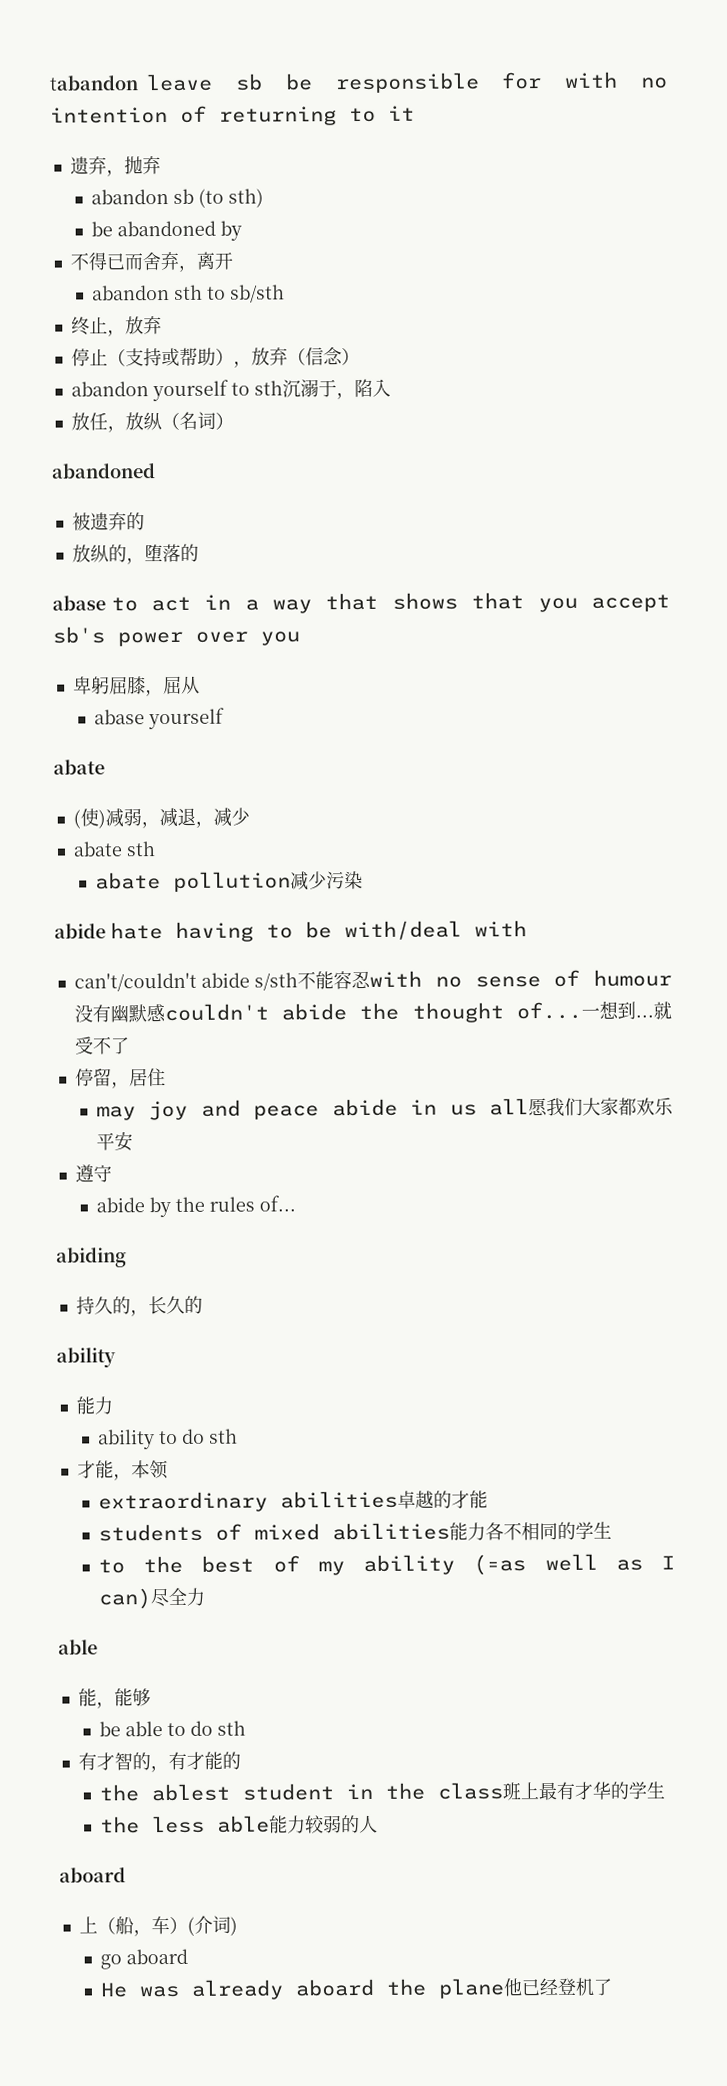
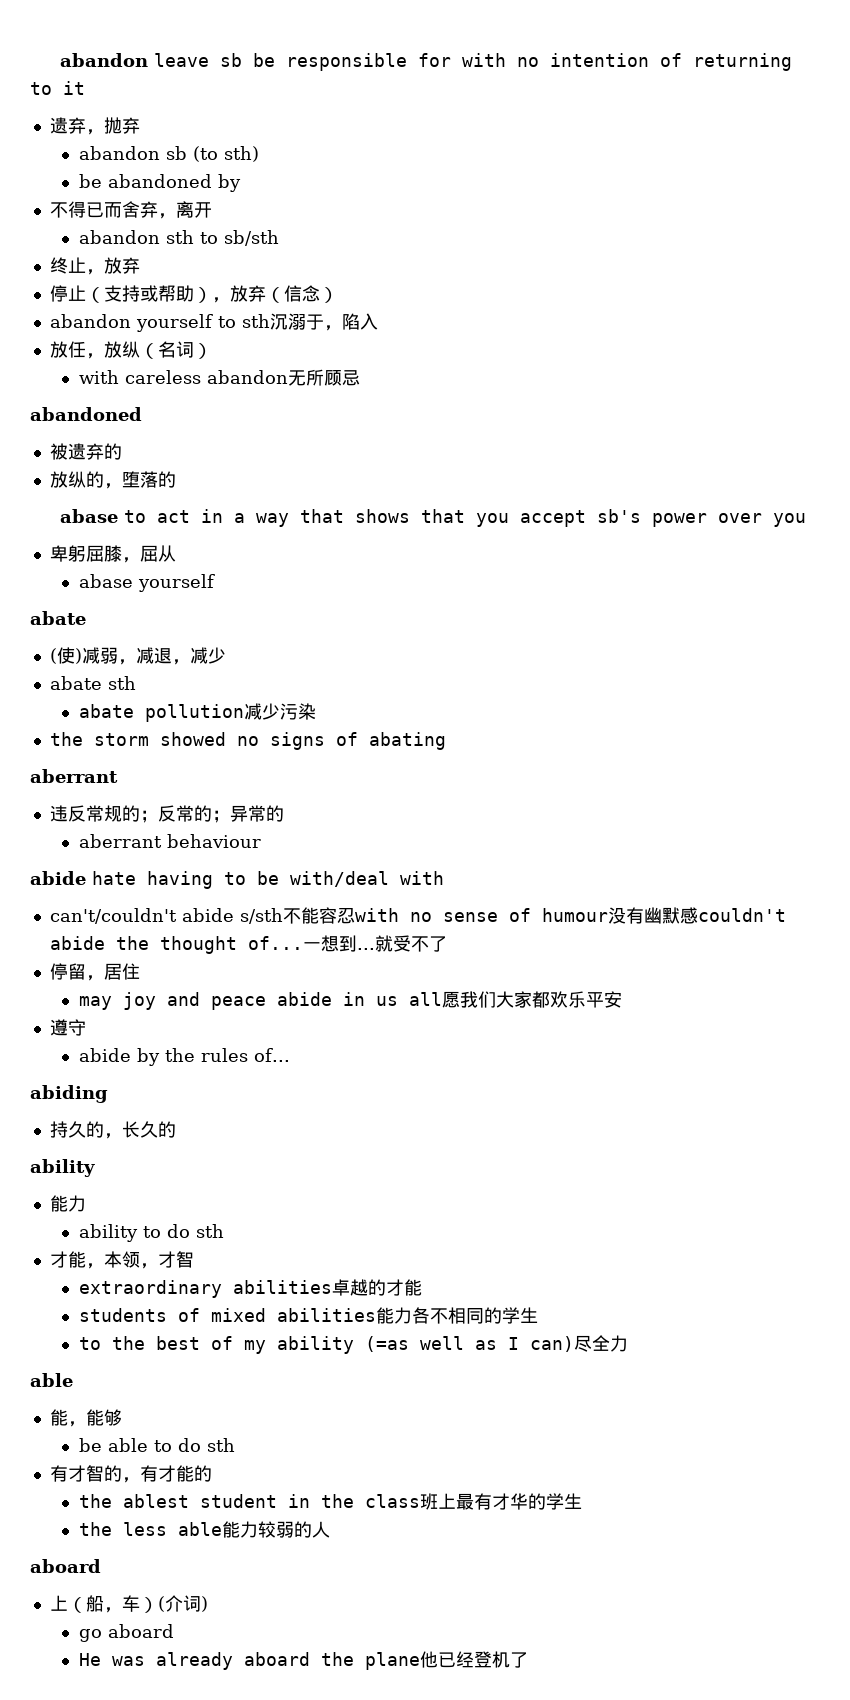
- tabandon leave sb be responsible for with no intention of returning to it
+ abandon leave sb be responsible for with no intention of returning to it
+ with careless abandon无所顾忌
+ the storm showed no signs of abating
+ aberrant
+ 违反常规的；反常的；异常的
+ aberrant behaviour
- 才能，本领
+ 才能，本领，才智

